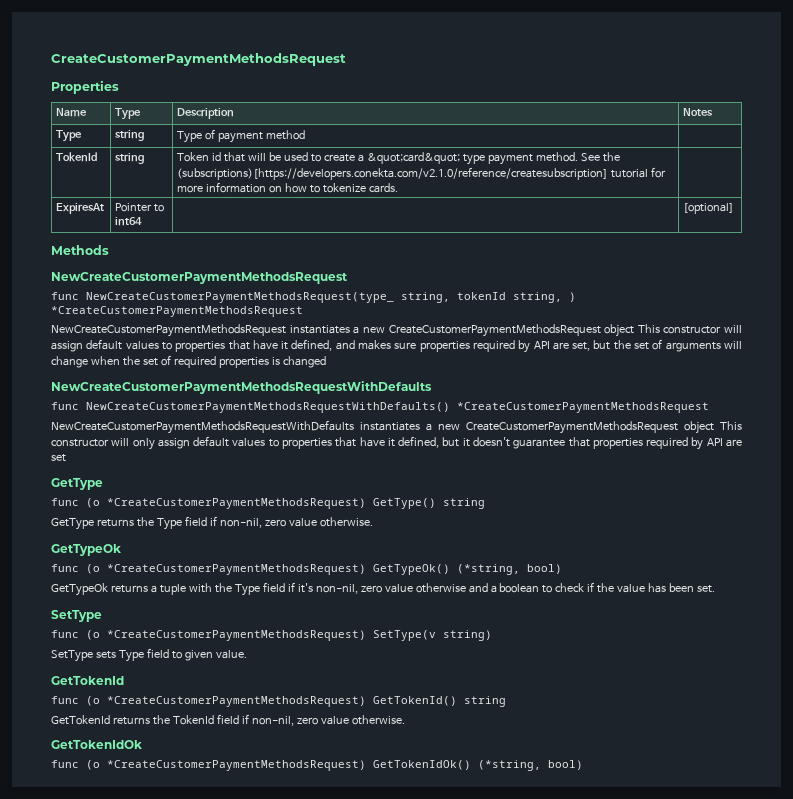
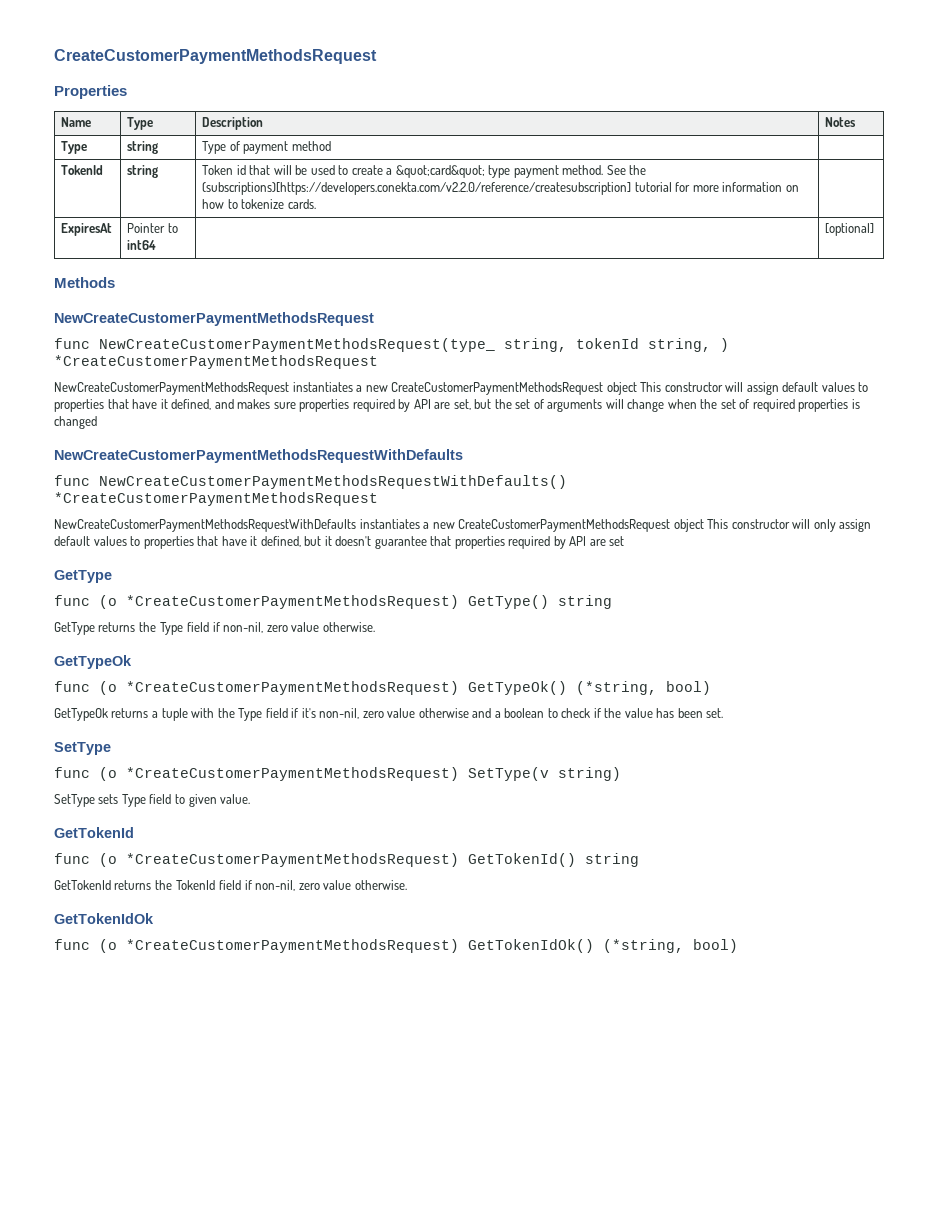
- TokenId | string | Token id that will be used to create a &quot;card&quot; type payment method. See the (subscriptions)[https://developers.conekta.com/v2.1.0/reference/createsubscription] tutorial for more information on how to tokenize cards. |
+ TokenId | string | Token id that will be used to create a &quot;card&quot; type payment method. See the (subscriptions)[https://developers.conekta.com/v2.2.0/reference/createsubscription] tutorial for more information on how to tokenize cards. |

